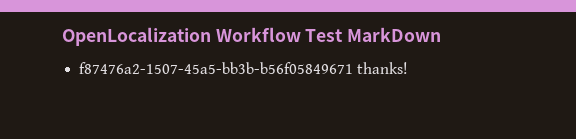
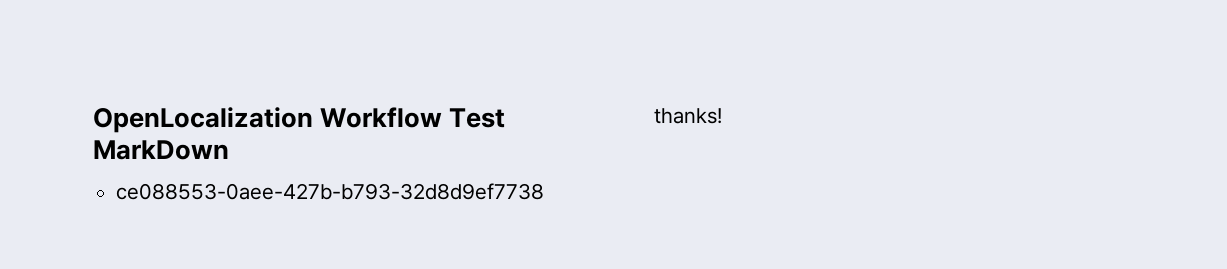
- f87476a2-1507-45a5-bb3b-b56f05849671 thanks!
+ ce088553-0aee-427b-b793-32d8d9ef7738 thanks!

